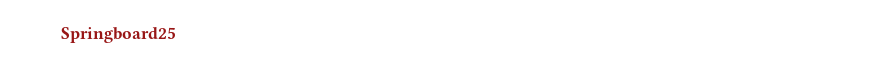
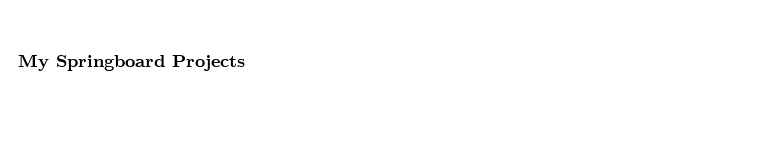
- Springboard25
+ My Springboard Projects

